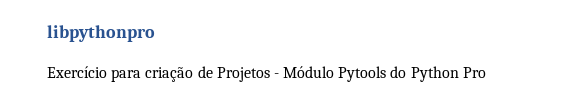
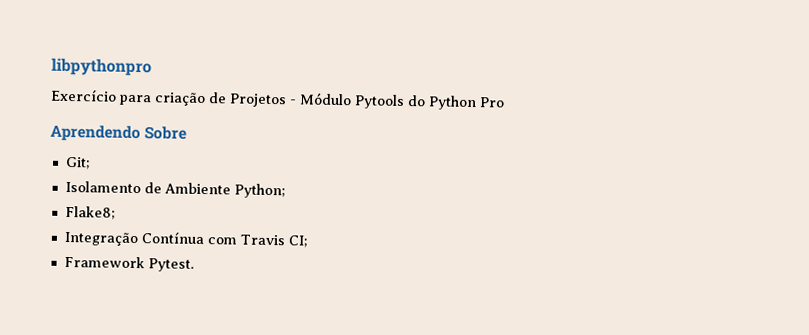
+ Aprendendo Sobre
+ Git;
+ Isolamento de Ambiente Python;
+ Flake8;
+ Integração Contínua com Travis CI;
+ Framework Pytest.

